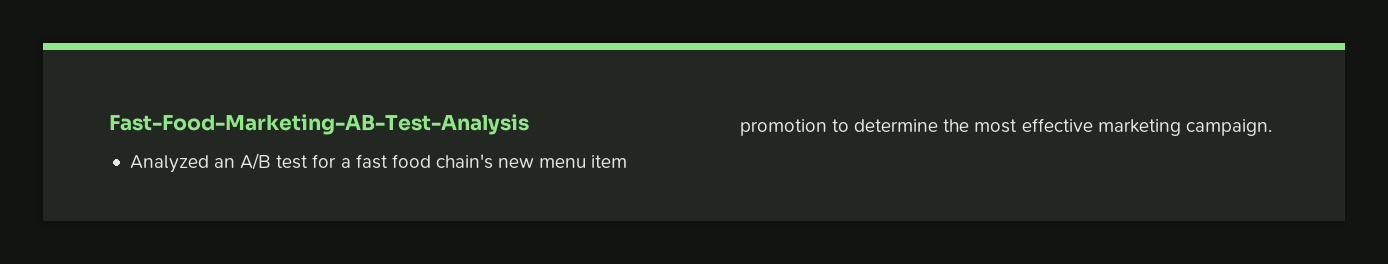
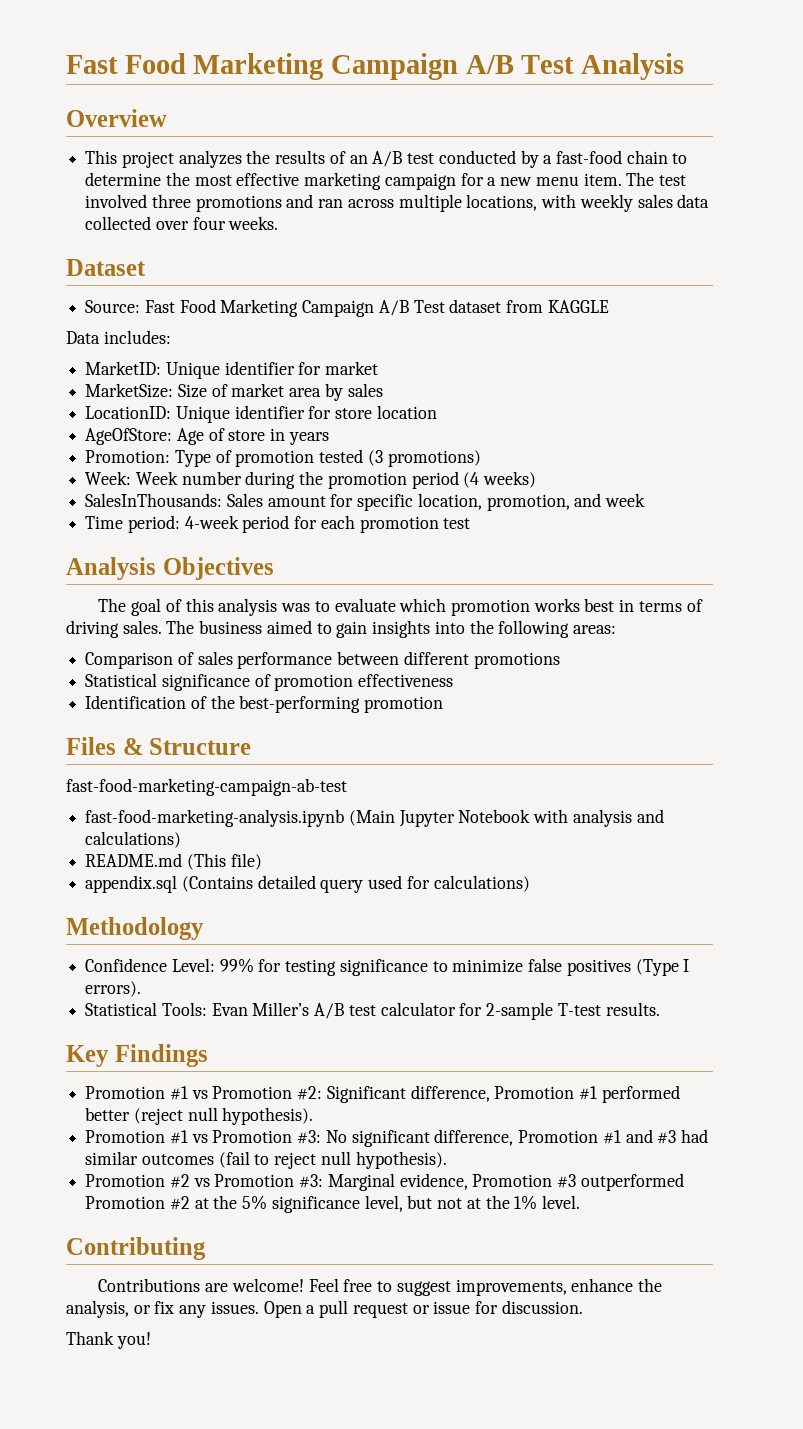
- Fast-Food-Marketing-AB-Test-Analysis
- Analyzed an A/B test for a fast food chain's new menu item promotion to determine the most effective marketing campaign.
+ Fast Food Marketing Campaign A/B Test Analysis
+ Overview
+ This project analyzes the results of an A/B test conducted by a fast-food chain to determine the most effective marketing campaign for a new menu item. The test involved three promotions and ran across multiple locations, with weekly sales data collected over four weeks.
+ Dataset
+ Source: Fast Food Marketing Campaign A/B Test dataset from KAGGLE
+ Data includes:
+ MarketID: Unique identifier for market
+ MarketSize: Size of market area by sales
+ LocationID: Unique identifier for store location
+ AgeOfStore: Age of store in years
+ Promotion: Type of promotion tested (3 promotions)
+ Week: Week number during the promotion period (4 weeks)
+ SalesInThousands: Sales amount for specific location, promotion, and week
+ Time period: 4-week period for each promotion test
+ Analysis Objectives
+ The goal of this analysis was to evaluate which promotion works best in terms of driving sales. The business aimed to gain insights into the following areas:
+ Comparison of sales performance between different promotions
+ Statistical significance of promotion effectiveness
+ Identification of the best-performing promotion
+ Files & Structure
+ fast-food-marketing-campaign-ab-test
+ fast-food-marketing-analysis.ipynb (Main Jupyter Notebook with analysis and calculations)
+ README.md (This file)
+ appendix.sql (Contains detailed query used for calculations)
+ Methodology
+ Confidence Level: 99% for testing significance to minimize false positives (Type I errors).
+ Statistical Tools: Evan Miller’s A/B test calculator for 2-sample T-test results.
+ Key Findings
+ Promotion #1 vs Promotion #2: Significant difference, Promotion #1 performed better (reject null hypothesis).
+ Promotion #1 vs Promotion #3: No significant difference, Promotion #1 and #3 had similar outcomes (fail to reject null hypothesis).
+ Promotion #2 vs Promotion #3: Marginal evidence, Promotion #3 outperformed Promotion #2 at the 5% significance level, but not at the 1% level.
+ Contributing
+ Contributions are welcome! Feel free to suggest improvements, enhance the analysis, or fix any issues. Open a pull request or issue for discussion.
+ Thank you!

